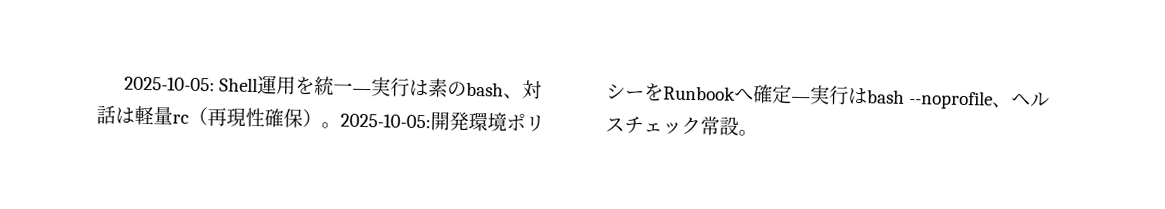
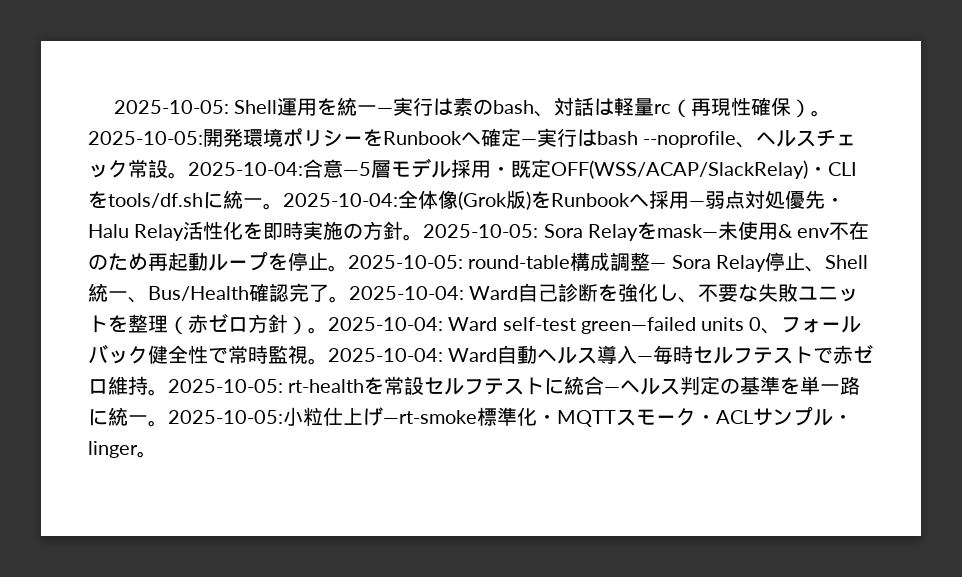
+ 2025-10-04:合意—5層モデル採用・既定OFF(WSS/ACAP/SlackRelay)・CLIをtools/df.shに統一。2025-10-04:全体像(Grok版)をRunbookへ採用—弱点対処優先・Halu Relay活性化を即時実施の方針。2025-10-05: Sora Relayをmask—未使用& env不在のため再起動ループを停止。2025-10-05: round-table構成調整— Sora Relay停止、Shell統一、Bus/Health確認完了。2025-10-04: Ward自己診断を強化し、不要な失敗ユニットを整理（赤ゼロ方針）。2025-10-04: Ward self-test green—failed units 0、フォールバック健全性で常時監視。2025-10-04: Ward自動ヘルス導入—毎時セルフテストで赤ゼロ維持。2025-10-05: rt-healthを常設セルフテストに統合—ヘルス判定の基準を単一路に統一。2025-10-05:小粒仕上げ—rt-smoke標準化・MQTTスモーク・ACLサンプル・linger。

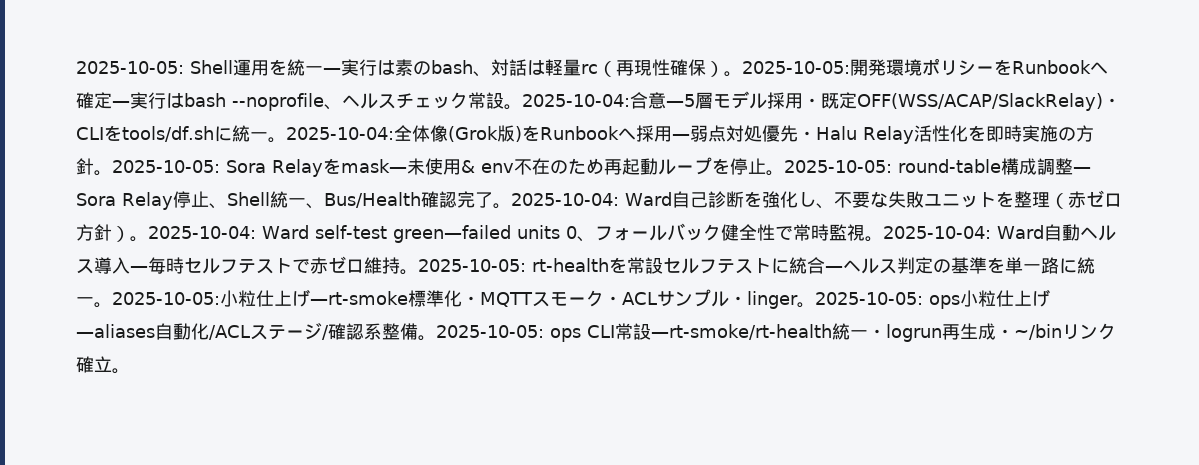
+ 2025-10-05: ops小粒仕上げ—aliases自動化/ACLステージ/確認系整備。2025-10-05: ops CLI常設—rt-smoke/rt-health統一・logrun再生成・~/binリンク確立。

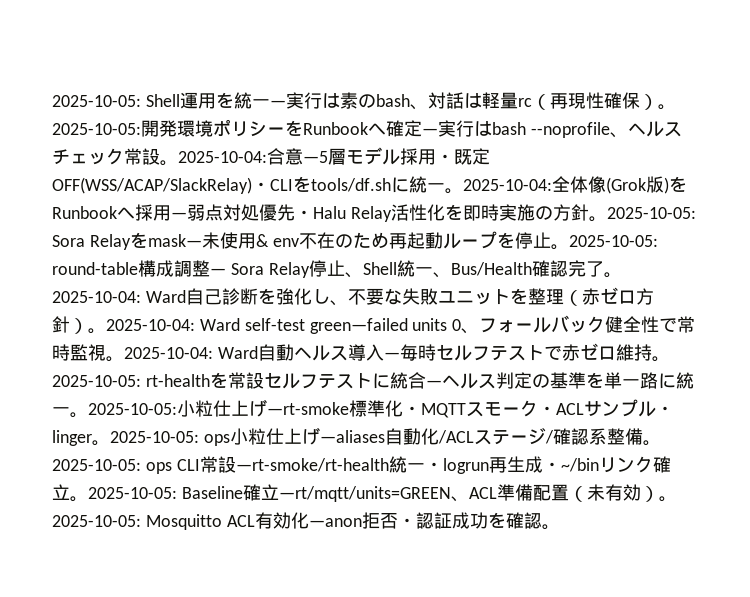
+ 2025-10-05: Baseline確立—rt/mqtt/units=GREEN、ACL準備配置（未有効）。2025-10-05: Mosquitto ACL有効化—anon拒否・認証成功を確認。

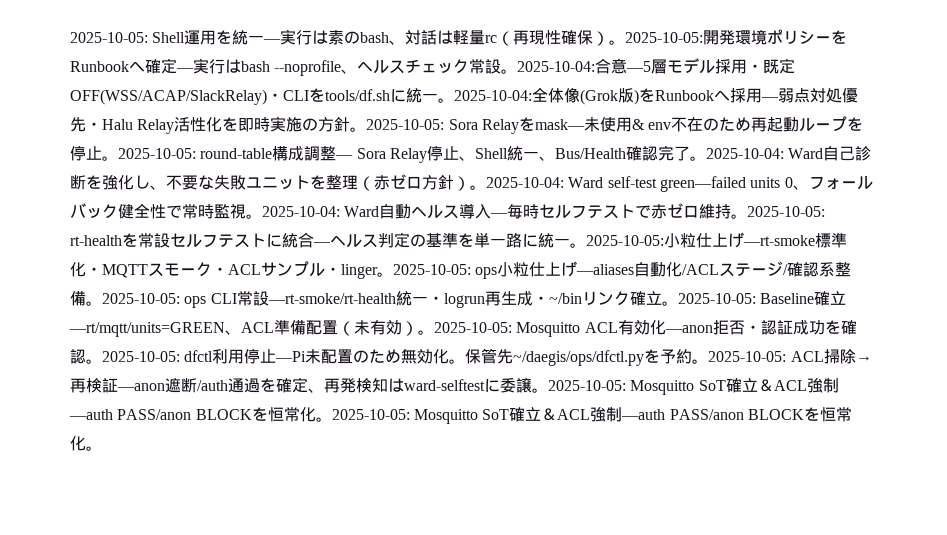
+ 2025-10-05: dfctl利用停止—Pi未配置のため無効化。保管先~/daegis/ops/dfctl.pyを予約。2025-10-05: ACL掃除→再検証—anon遮断/auth通過を確定、再発検知はward-selftestに委譲。2025-10-05: Mosquitto SoT確立＆ACL強制—auth PASS/anon BLOCKを恒常化。2025-10-05: Mosquitto SoT確立＆ACL強制—auth PASS/anon BLOCKを恒常化。

